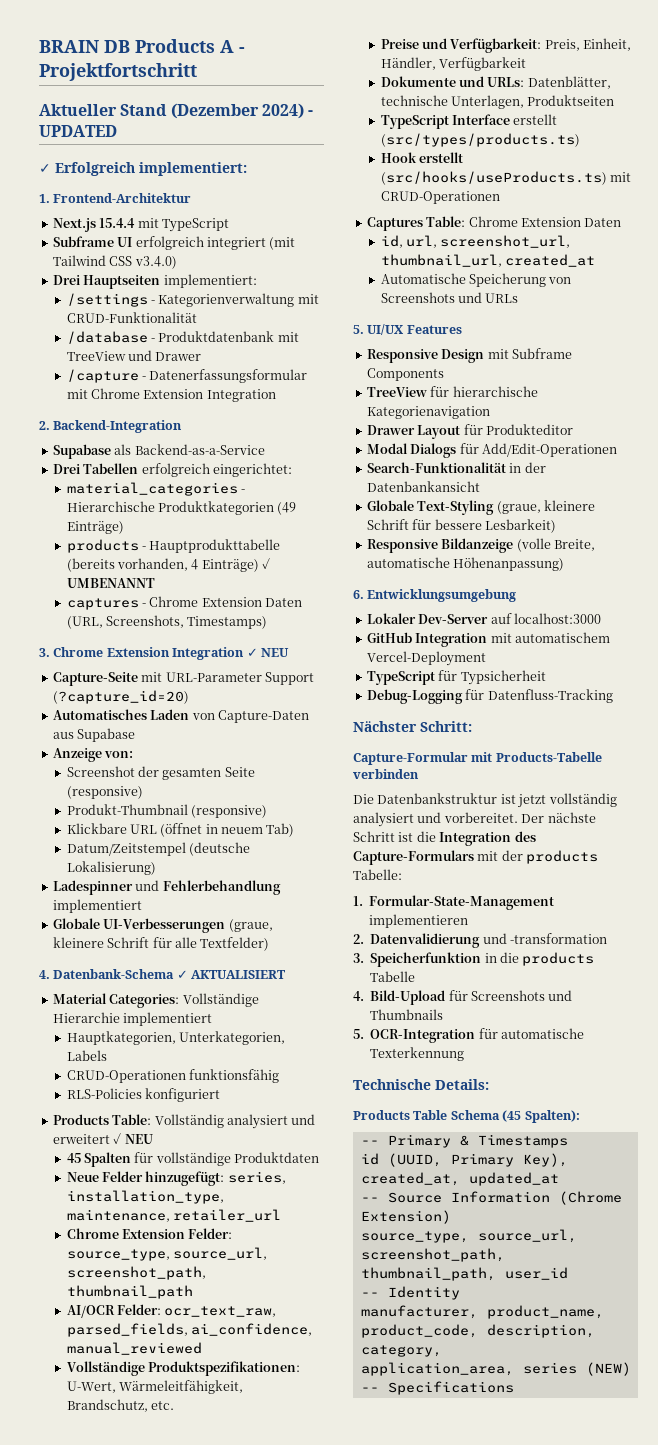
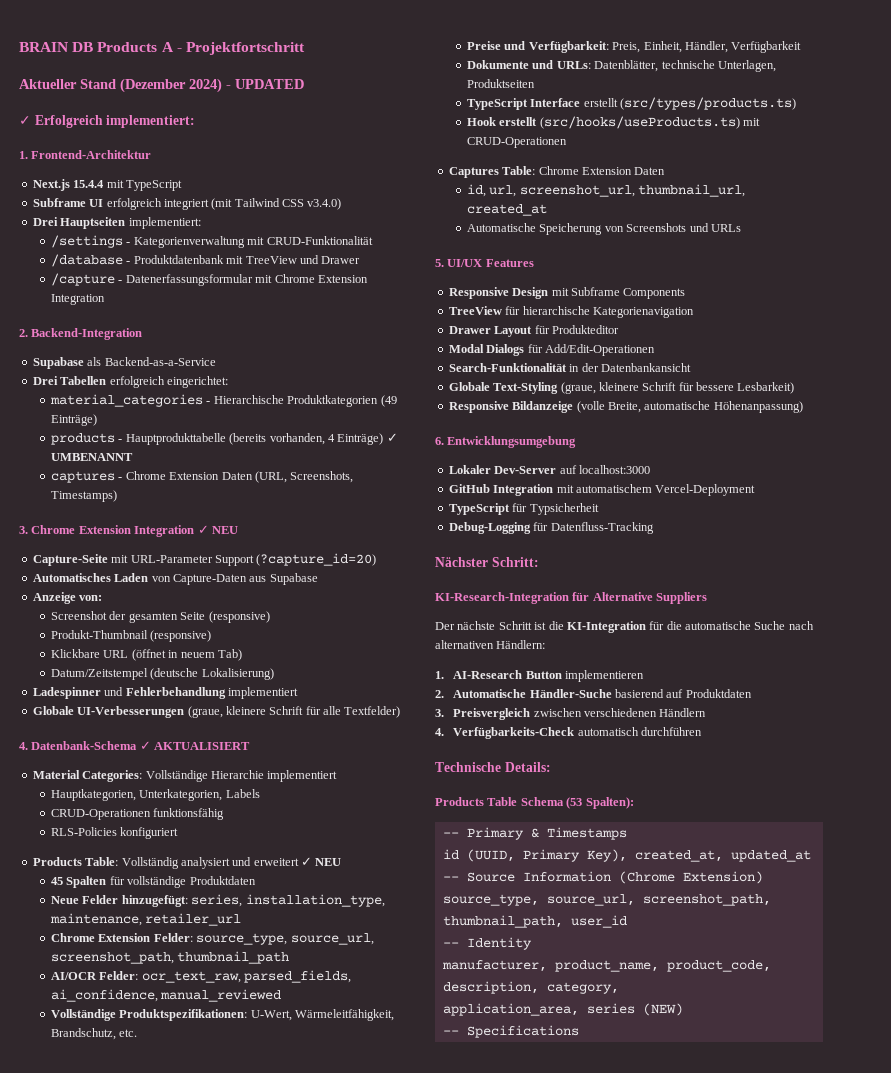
- Capture-Formular mit Products-Tabelle verbinden
- Die Datenbankstruktur ist jetzt vollständig analysiert und vorbereitet. Der nächste Schritt ist die Integration des Capture-Formulars mit der products Tabelle:
- 1. Formular-State-Management implementieren
+ KI-Research-Integration für Alternative Suppliers
+ Der nächste Schritt ist die KI-Integration für die automatische Suche nach alternativen Händlern:
+ 1. AI-Research Button implementieren
- 2. Datenvalidierung und -transformation
- 3. Speicherfunktion in die products Tabelle
- 4. Bild-Upload für Screenshots und Thumbnails
- 5. OCR-Integration für automatische Texterkennung
+ 2. Automatische Händler-Suche basierend auf Produktdaten
+ 3. Preisvergleich zwischen verschiedenen Händlern
+ 4. Verfügbarkeits-Check automatisch durchführen
- Products Table Schema (45 Spalten):
+ Products Table Schema (53 Spalten):

